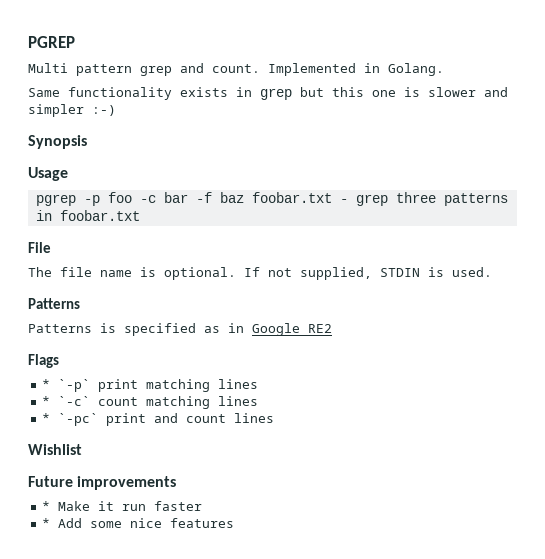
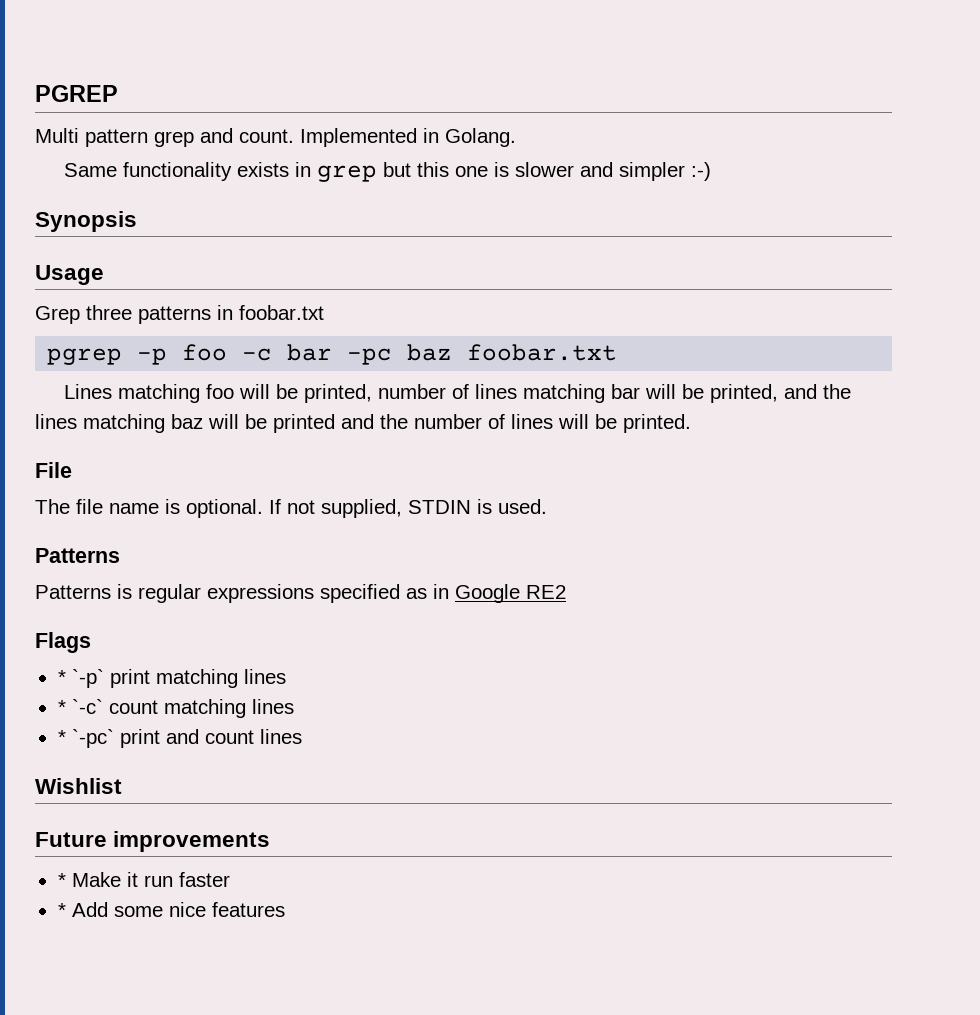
+ Grep three patterns in foobar.txt
- pgrep -p foo -c bar -f baz foobar.txt - grep three patterns in foobar.txt
+ pgrep -p foo -c bar -pc baz foobar.txt
+ Lines matching foo will be printed, number of lines matching bar will be printed, and the lines matching baz will be printed and the number of lines will be printed.
- Patterns is specified as in Google RE2
+ Patterns is regular expressions specified as in Google RE2

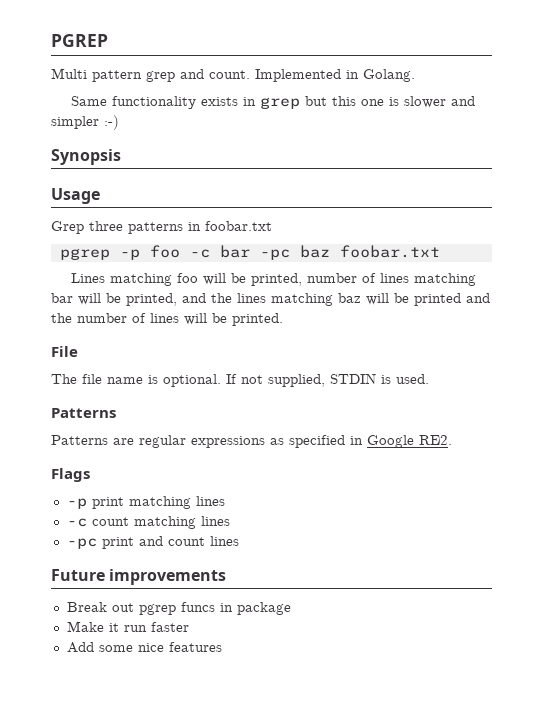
- Patterns is regular expressions specified as in Google RE2
+ Patterns are regular expressions as specified in Google RE2.
- * `-p` print matching lines
+ -p print matching lines
- * `-c` count matching lines
+ -c count matching lines
- * `-pc` print and count lines
+ -pc print and count lines
- Wishlist
- * Make it run faster
+ Break out pgrep funcs in package
+ Make it run faster
- * Add some nice features
+ Add some nice features

